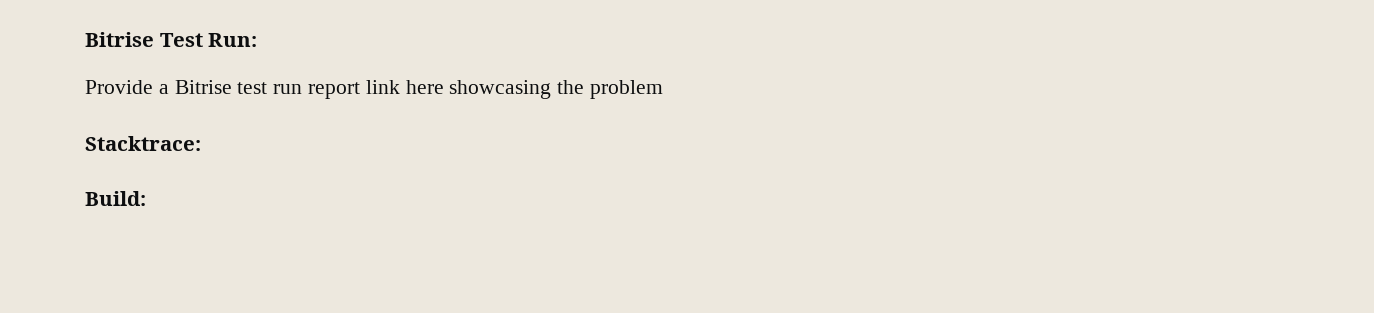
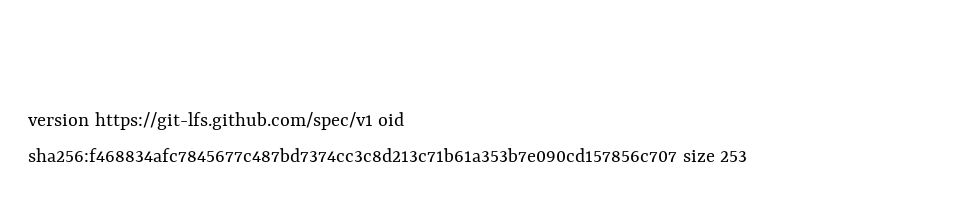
- Bitrise Test Run:
- Provide a Bitrise test run report link here showcasing the problem
- Stacktrace:
- Build:
+ version https://git-lfs.github.com/spec/v1 oid sha256:f468834afc7845677c487bd7374cc3c8d213c71b61a353b7e090cd157856c707 size 253

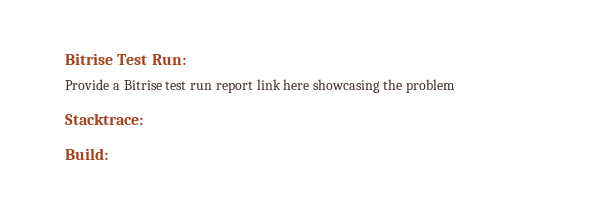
- version https://git-lfs.github.com/spec/v1 oid sha256:f468834afc7845677c487bd7374cc3c8d213c71b61a353b7e090cd157856c707 size 253
+ Bitrise Test Run:
+ Provide a Bitrise test run report link here showcasing the problem
+ Stacktrace:
+ Build:

